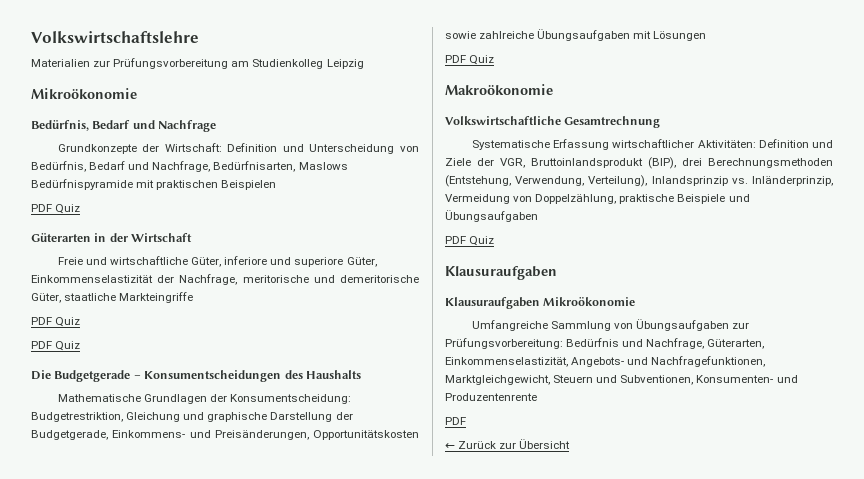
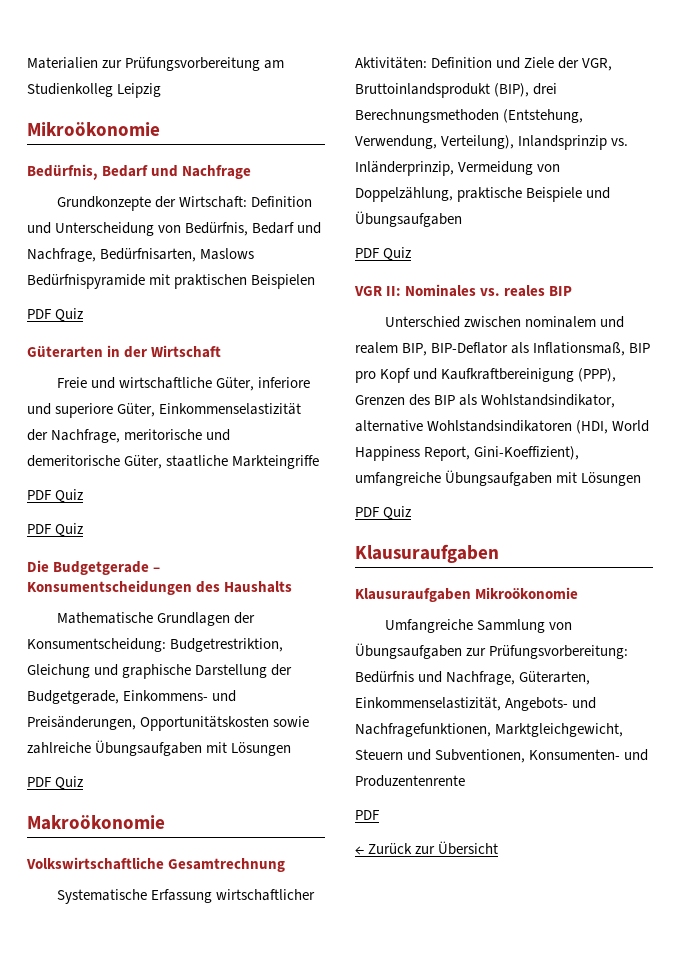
- Volkswirtschaftslehre
+ VGR II: Nominales vs. reales BIP
+ Unterschied zwischen nominalem und realem BIP, BIP-Deflator als Inflationsmaß, BIP pro Kopf und Kaufkraftbereinigung (PPP), Grenzen des BIP als Wohlstandsindikator, alternative Wohlstandsindikatoren (HDI, World Happiness Report, Gini-Koeffizient), umfangreiche Übungsaufgaben mit Lösungen
+ PDF Quiz

